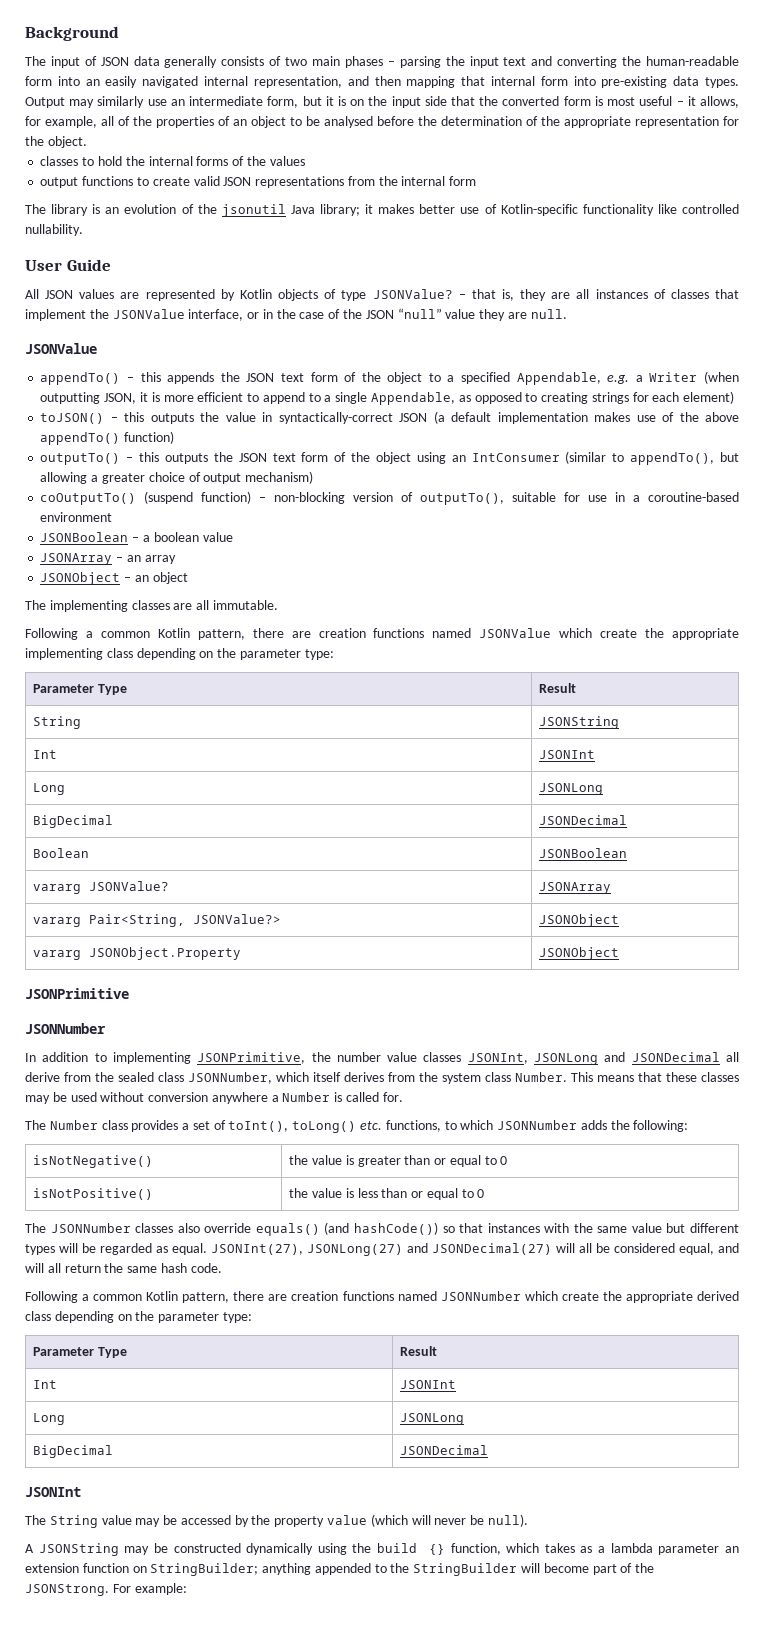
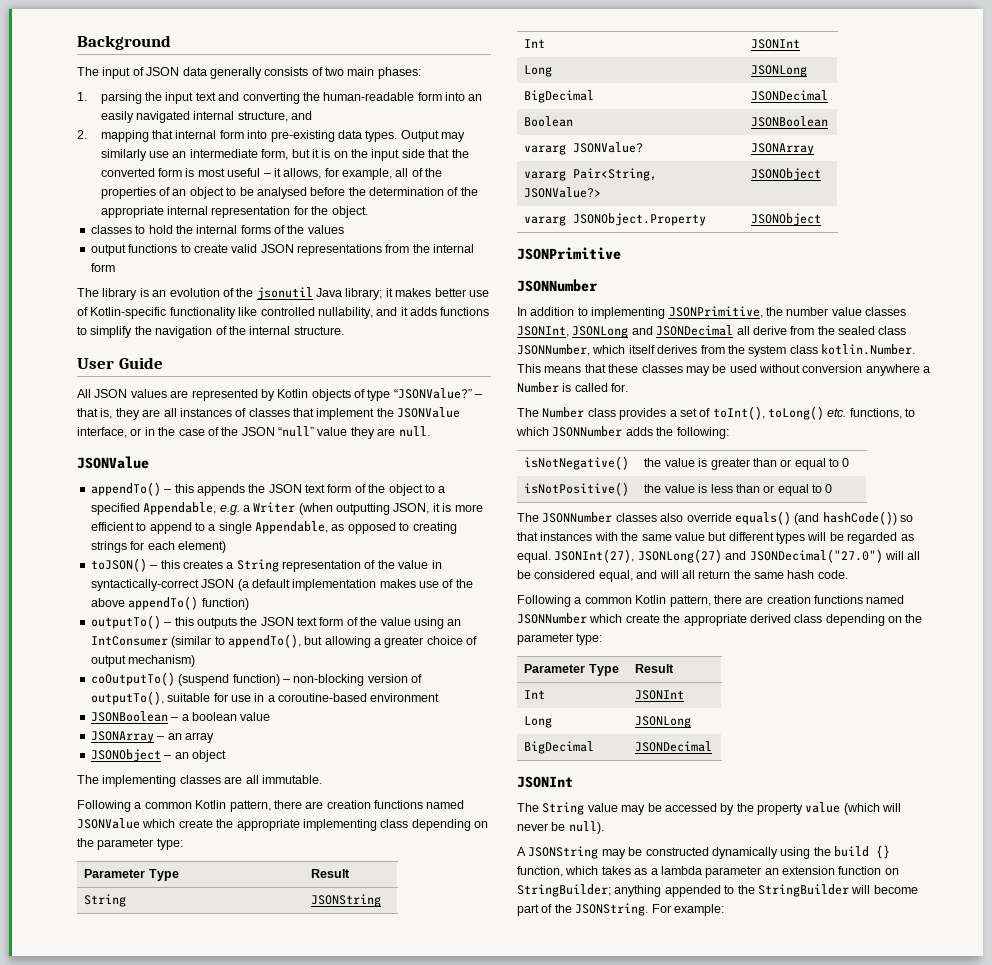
- The input of JSON data generally consists of two main phases – parsing the input text and converting the human-readable form into an easily navigated internal representation, and then mapping that internal form into pre-existing data types.
+ The input of JSON data generally consists of two main phases:
+ 1. parsing the input text and converting the human-readable form into an easily navigated internal structure, and
+ 2. mapping that internal form into pre-existing data types.
- Output may similarly use an intermediate form, but it is on the input side that the converted form is most useful – it allows, for example, all of the properties of an object to be analysed before the determination of the appropriate representation for the object.
+ Output may similarly use an intermediate form, but it is on the input side that the converted form is most useful – it allows, for example, all of the properties of an object to be analysed before the determination of the appropriate internal representation for the object.
- The library is an evolution of the jsonutil Java library; it makes better use of Kotlin-specific functionality like controlled nullability.
+ The library is an evolution of the jsonutil Java library; it makes better use of Kotlin-specific functionality like controlled nullability, and it adds functions to simplify the navigation of the internal structure.
- All JSON values are represented by Kotlin objects of type JSONValue?
+ All JSON values are represented by Kotlin objects of type “JSONValue?”
- toJSON() – this outputs the value in syntactically-correct JSON (a default implementation makes use of the above appendTo() function)
+ toJSON() – this creates a String representation of the value in syntactically-correct JSON (a default implementation makes use of the above appendTo() function)
- outputTo() – this outputs the JSON text form of the object using an IntConsumer (similar to appendTo(), but allowing a greater choice of output mechanism)
+ outputTo() – this outputs the JSON text form of the value using an IntConsumer (similar to appendTo(), but allowing a greater choice of output mechanism)
- In addition to implementing JSONPrimitive, the number value classes JSONInt, JSONLong and JSONDecimal all derive from the sealed class JSONNumber, which itself derives from the system class Number. This means that these classes may be used without conversion anywhere a Number is called for.
+ In addition to implementing JSONPrimitive, the number value classes JSONInt, JSONLong and JSONDecimal all derive from the sealed class JSONNumber, which itself derives from the system class kotlin.Number. This means that these classes may be used without conversion anywhere a Number is called for.
- JSONInt(27), JSONLong(27) and JSONDecimal(27) will all be considered equal, and will all return the same hash code.
+ JSONInt(27), JSONLong(27) and JSONDecimal("27.0") will all be considered equal, and will all return the same hash code.
- A JSONString may be constructed dynamically using the build {} function, which takes as a lambda parameter an extension function on StringBuilder; anything appended to the StringBuilder will become part of the JSONStrong.
+ A JSONString may be constructed dynamically using the build {} function, which takes as a lambda parameter an extension function on StringBuilder; anything appended to the StringBuilder will become part of the JSONString.

